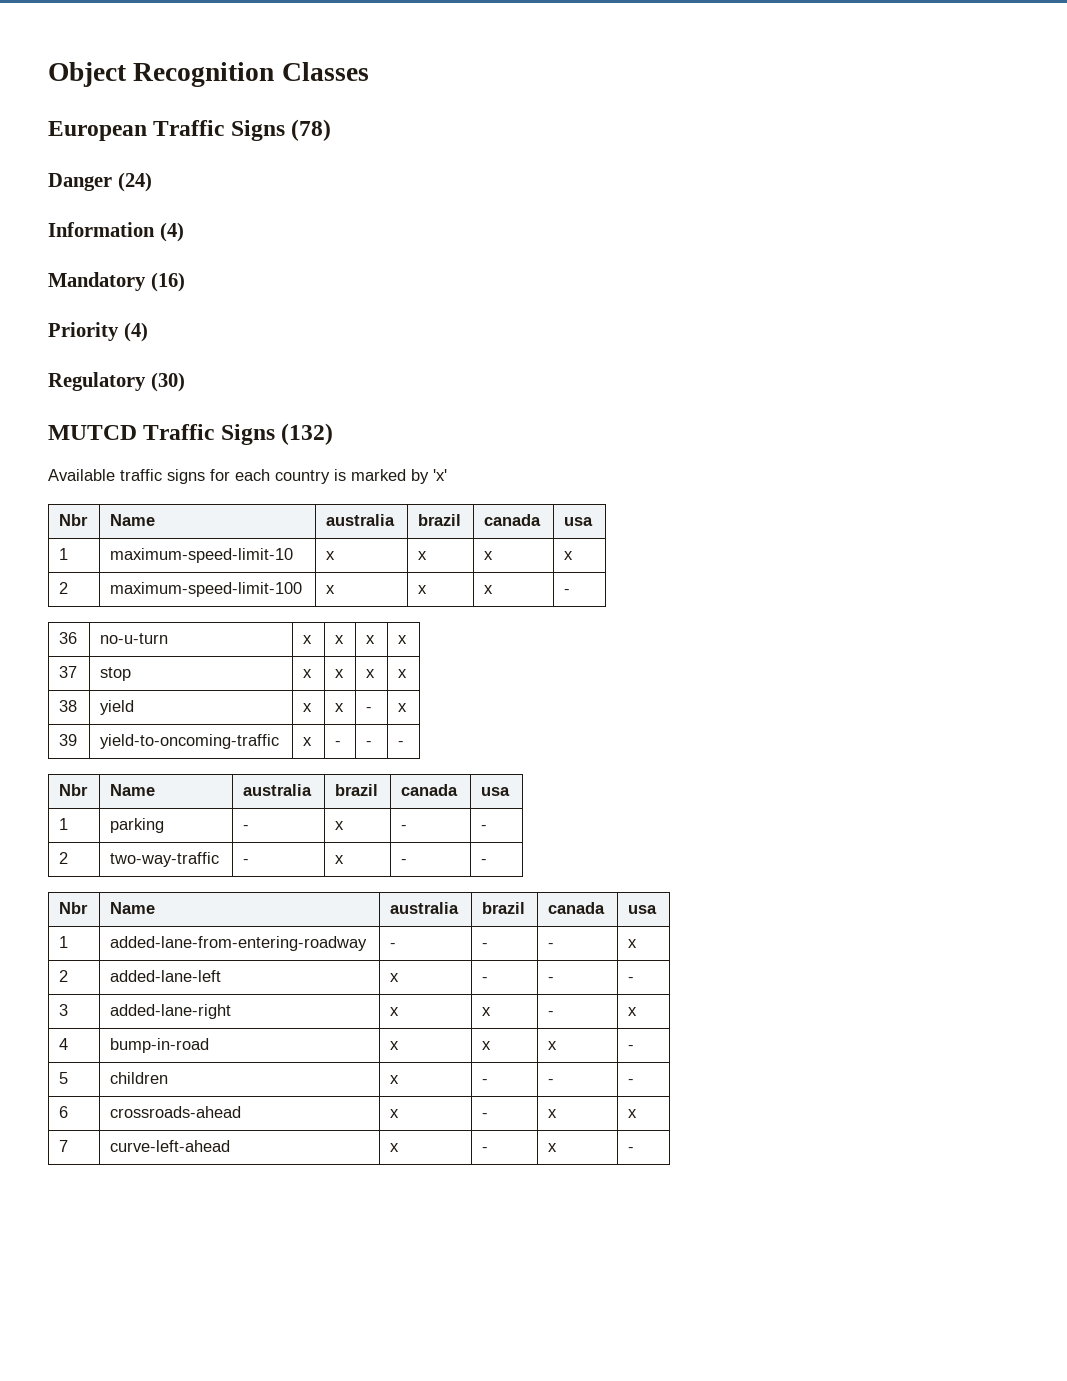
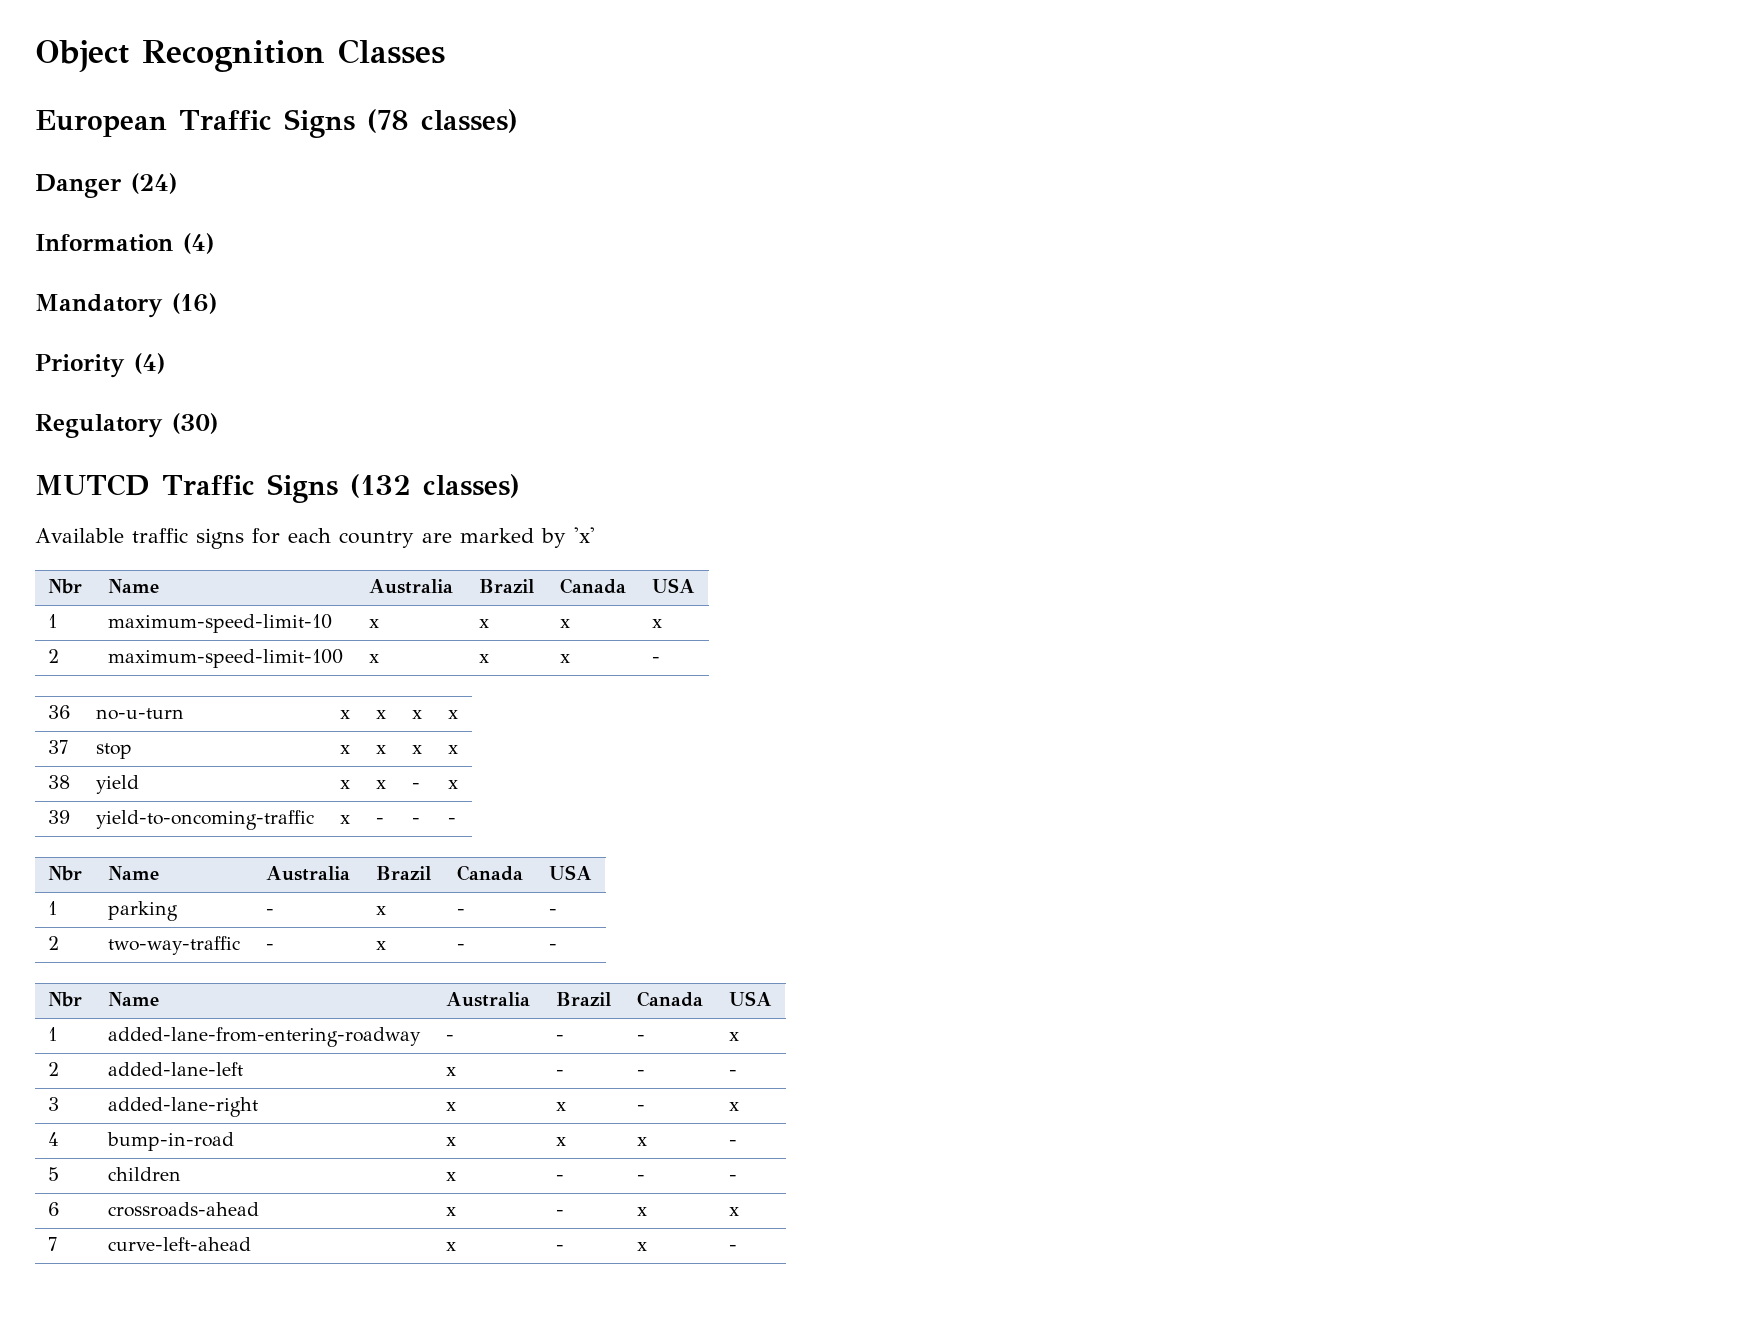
- European Traffic Signs (78)
+ European Traffic Signs (78 classes)
- MUTCD Traffic Signs (132)
+ MUTCD Traffic Signs (132 classes)
- Available traffic signs for each country is marked by 'x'
- Nbr | Name | australia | brazil | canada | usa
+ Available traffic signs for each country are marked by 'x'
+ Nbr | Name | Australia | Brazil | Canada | USA
  39 | yield-to-oncoming-traffic | x | - | - | -
- Nbr | Name | australia | brazil | canada | usa
+ Nbr | Name | Australia | Brazil | Canada | USA
  2 | two-way-traffic | - | x | - | -
- Nbr | Name | australia | brazil | canada | usa
+ Nbr | Name | Australia | Brazil | Canada | USA

